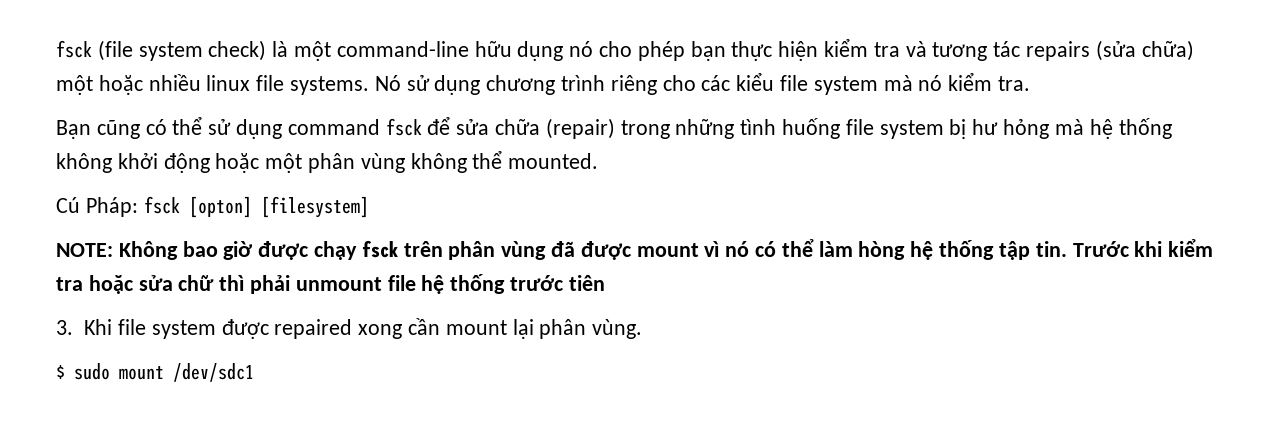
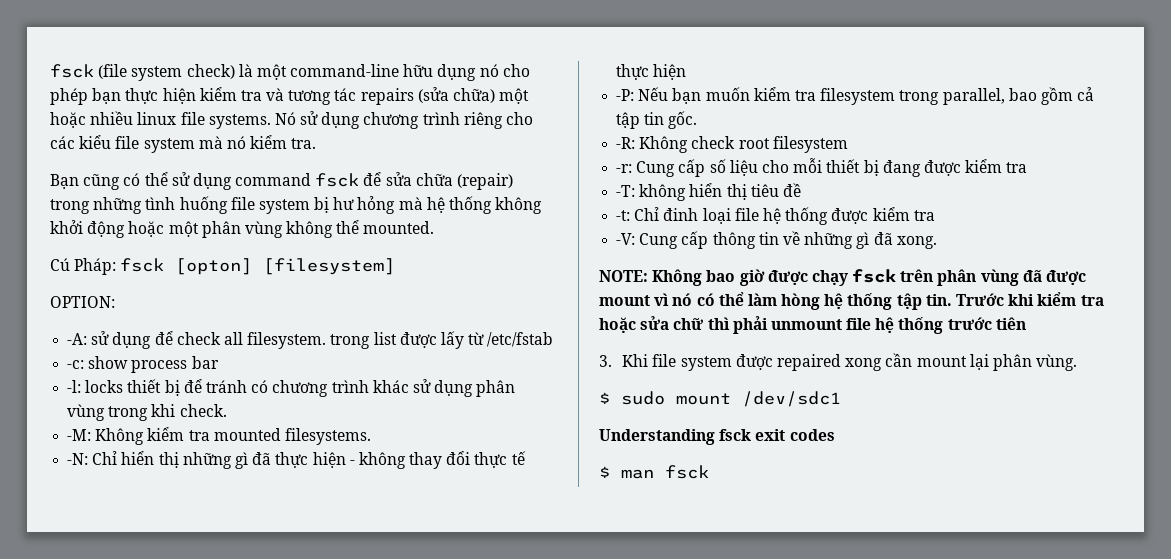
+ OPTION:
+ -A: sử dụng để check all filesystem. trong list được lấy từ /etc/fstab
+ -c: show process bar
+ -l: locks thiết bị để tránh có chương trình khác sử dụng phân vùng trong khi check.
+ -M: Không kiểm tra mounted filesystems.
+ -N: Chỉ hiển thị những gì đã thực hiện - không thay đổi thực tế thực hiện
+ -P: Nếu bạn muốn kiểm tra filesystem trong parallel, bao gồm cả tập tin gốc.
+ -R: Không check root filesystem
+ -r: Cung cấp số liệu cho mỗi thiết bị đang được kiểm tra
+ -T: không hiển thị tiêu đề
+ -t: Chỉ đinh loại file hệ thống được kiểm tra
+ -V: Cung cấp thông tin về những gì đã xong.
+ Understanding fsck exit codes
+ $ man fsck

